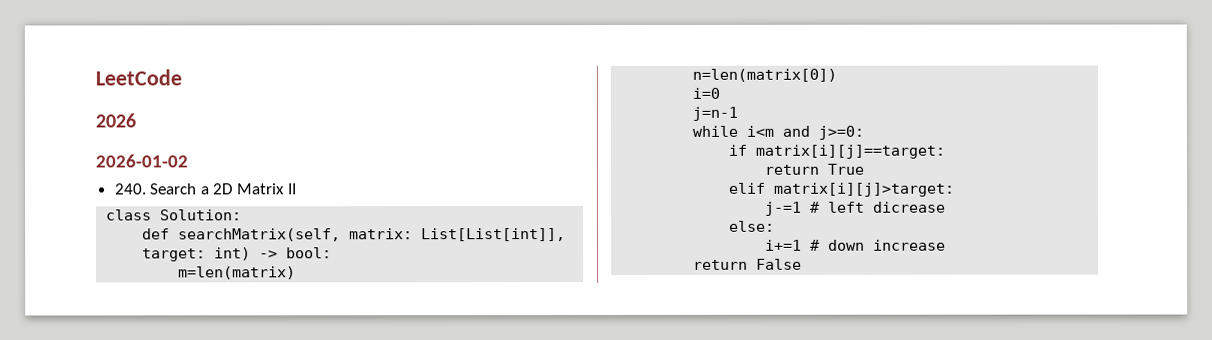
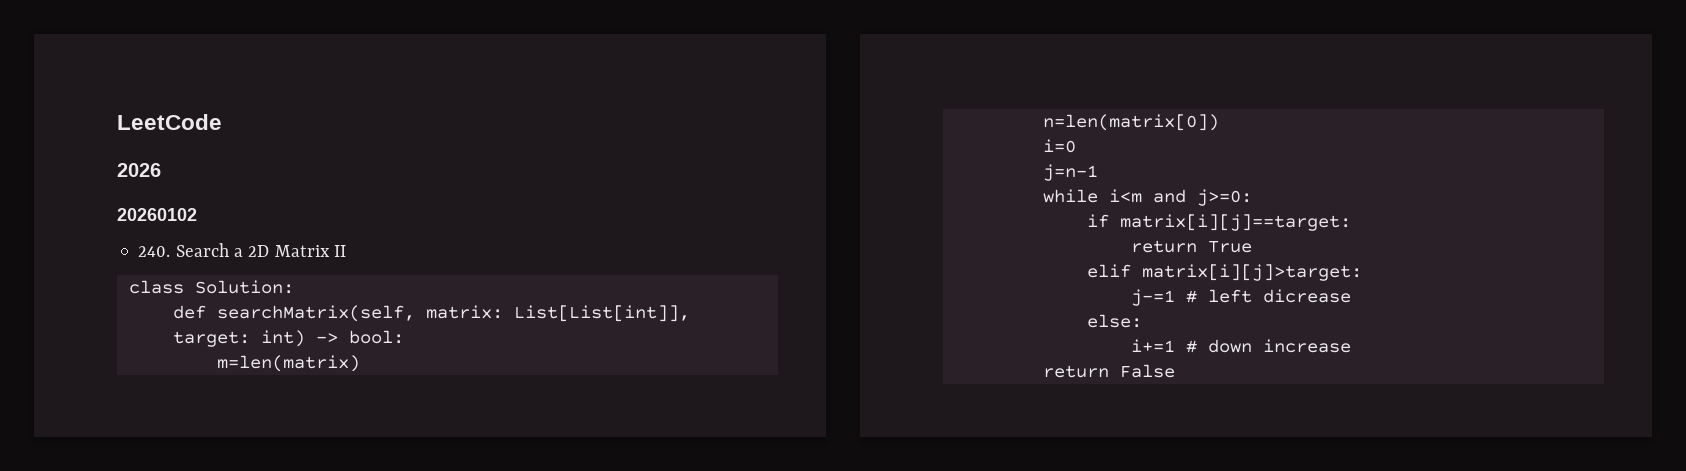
- 2026-01-02
+ 20260102

